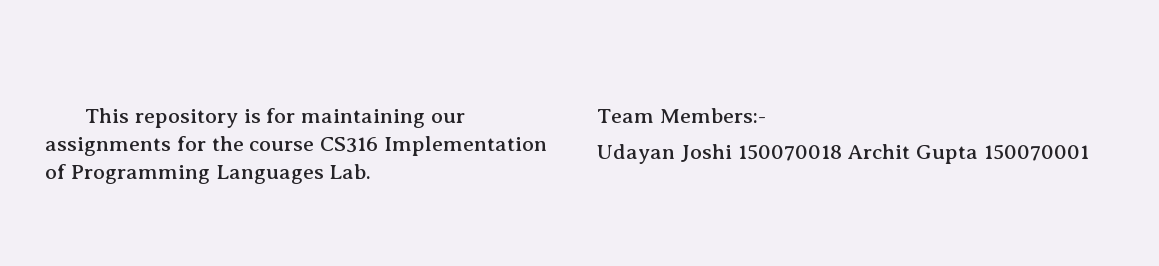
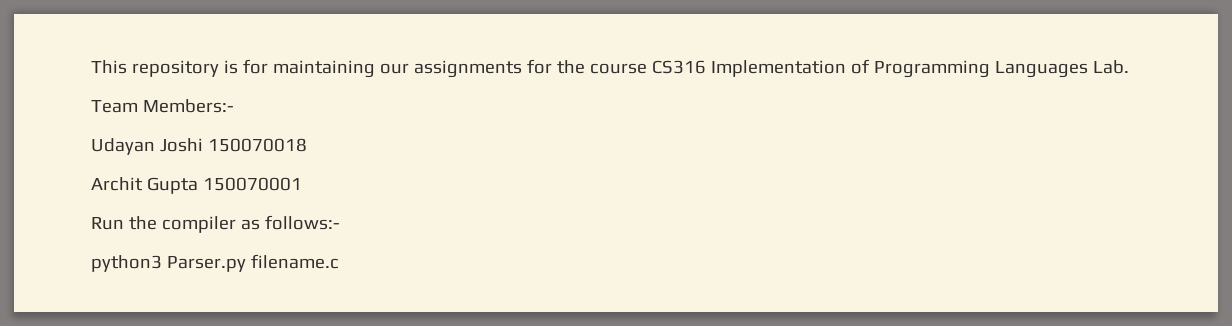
- Udayan Joshi 150070018 Archit Gupta 150070001
+ Udayan Joshi 150070018
+ Archit Gupta 150070001
+ Run the compiler as follows:-
+ python3 Parser.py filename.c

